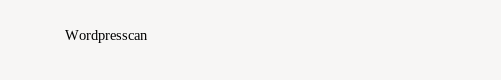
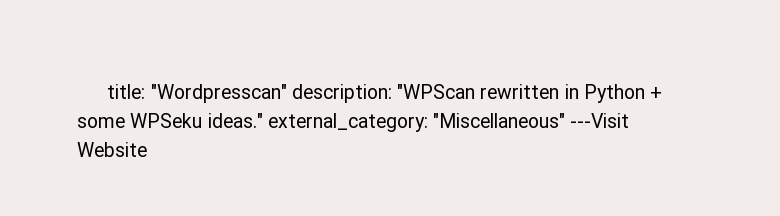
- Wordpresscan
+ title: "Wordpresscan" description: "WPScan rewritten in Python + some WPSeku ideas." external_category: "Miscellaneous" ---Visit Website

